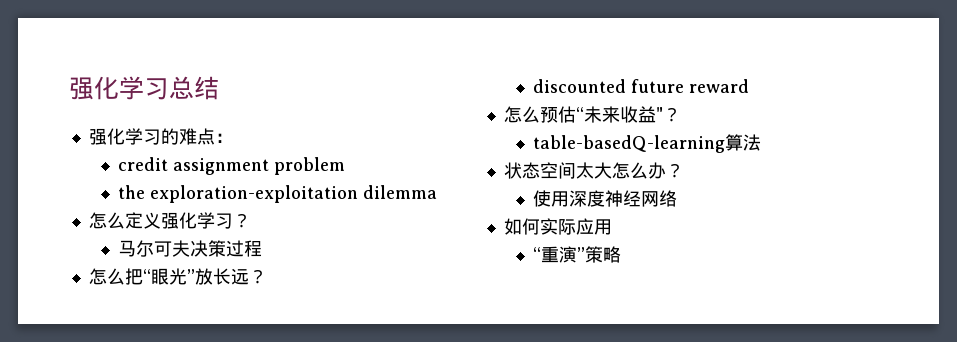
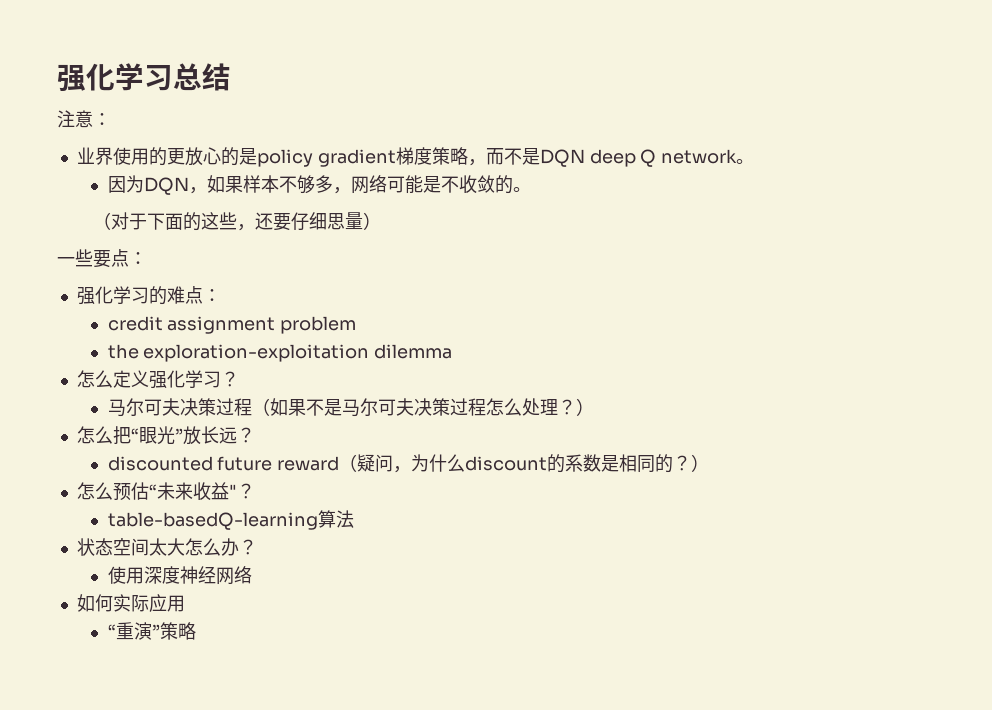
+ 注意：
+ 业界使用的更放心的是policy gradient梯度策略，而不是DQN deep Q network。
+ 因为DQN，如果样本不够多，网络可能是不收敛的。
+ （对于下面的这些，还要仔细思量）
+ 一些要点：
- 马尔可夫决策过程
+ 马尔可夫决策过程（如果不是马尔可夫决策过程怎么处理？）
- discounted future reward
+ discounted future reward（疑问，为什么discount的系数是相同的？）

